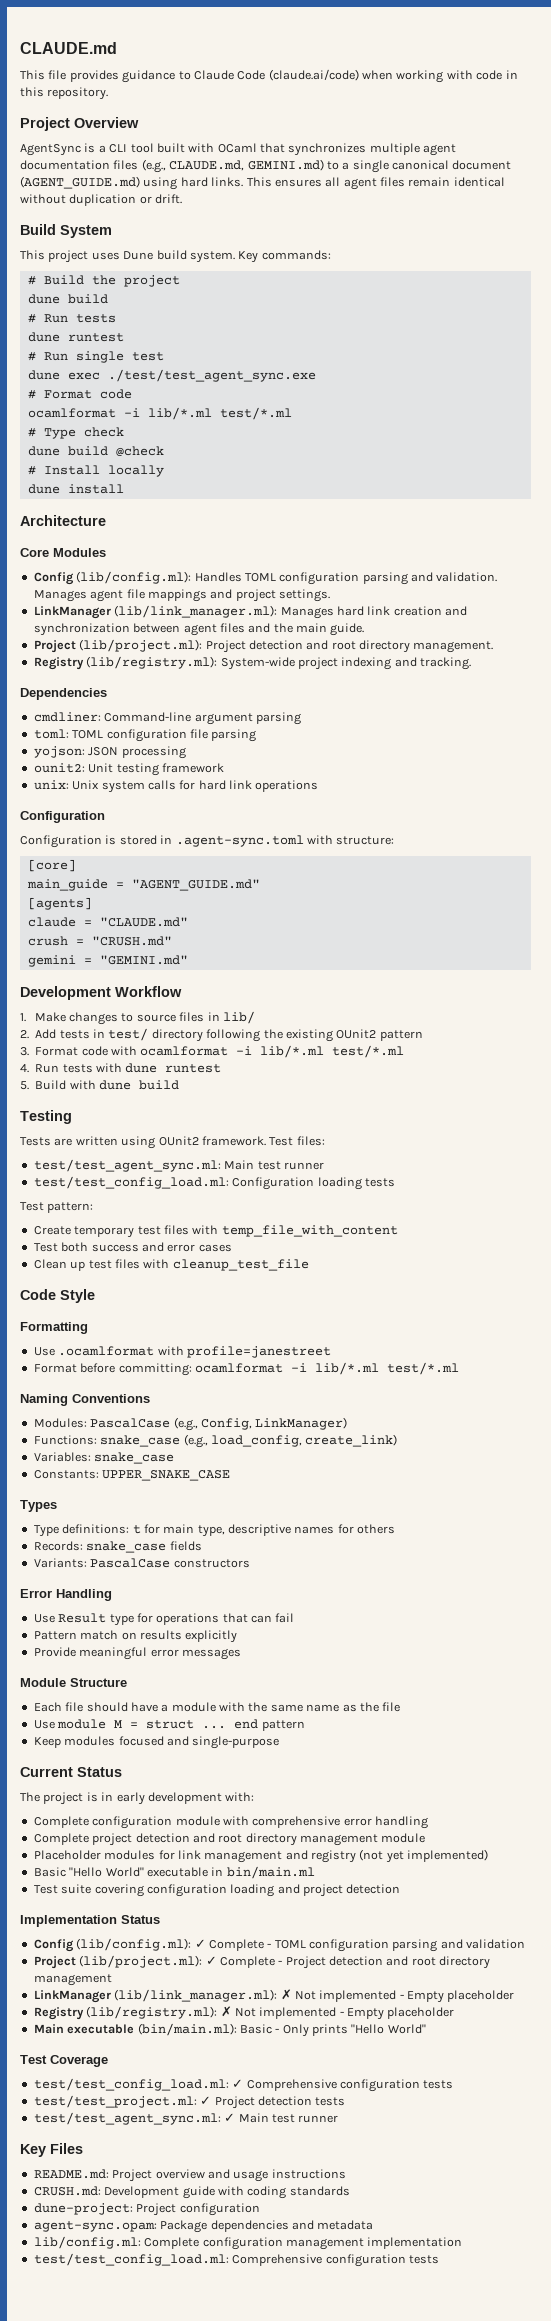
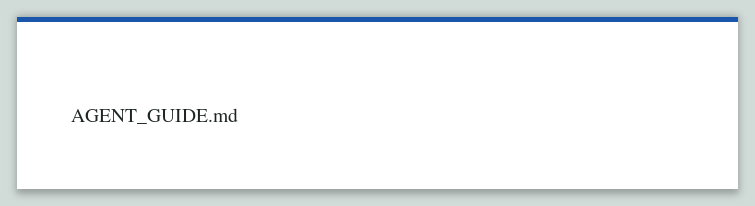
- CLAUDE.md
- This file provides guidance to Claude Code (claude.ai/code) when working with code in this repository.
- Project Overview
- AgentSync is a CLI tool built with OCaml that synchronizes multiple agent documentation files (e.g., CLAUDE.md, GEMINI.md) to a single canonical document (AGENT_GUIDE.md) using hard links. This ensures all agent files remain identical without duplication or drift.
- Build System
- This project uses Dune build system. Key commands:
- # Build the project
- dune build
- # Run tests
- dune runtest
- # Run single test
- dune exec ./test/test_agent_sync.exe
- # Format code
- ocamlformat -i lib/*.ml test/*.ml
- # Type check
- dune build @check
- # Install locally
- dune install
- Architecture
- Core Modules
- Config (lib/config.ml): Handles TOML configuration parsing and validation. Manages agent file mappings and project settings.
- LinkManager (lib/link_manager.ml): Manages hard link creation and synchronization between agent files and the main guide.
- Project (lib/project.ml): Project detection and root directory management.
- Registry (lib/registry.ml): System-wide project indexing and tracking.
- Dependencies
- cmdliner: Command-line argument parsing
- toml: TOML configuration file parsing
- yojson: JSON processing
- ounit2: Unit testing framework
- unix: Unix system calls for hard link operations
- Configuration
- Configuration is stored in .agent-sync.toml with structure:
- [core]
- main_guide = "AGENT_GUIDE.md"
- [agents]
- claude = "CLAUDE.md"
- crush = "CRUSH.md"
- gemini = "GEMINI.md"
- Development Workflow
- 1. Make changes to source files in lib/
- 2. Add tests in test/ directory following the existing OUnit2 pattern
- 3. Format code with ocamlformat -i lib/*.ml test/*.ml
- 4. Run tests with dune runtest
- 5. Build with dune build
- Testing
- Tests are written using OUnit2 framework. Test files:
- test/test_agent_sync.ml: Main test runner
- test/test_config_load.ml: Configuration loading tests
- Test pattern:
- Create temporary test files with temp_file_with_content
- Test both success and error cases
- Clean up test files with cleanup_test_file
- Code Style
- Formatting
- Use .ocamlformat with profile=janestreet
- Format before committing: ocamlformat -i lib/*.ml test/*.ml
- Naming Conventions
- Modules: PascalCase (e.g., Config, LinkManager)
- Functions: snake_case (e.g., load_config, create_link)
- Variables: snake_case
- Constants: UPPER_SNAKE_CASE
- Types
- Type definitions: t for main type, descriptive names for others
- Records: snake_case fields
- Variants: PascalCase constructors
- Error Handling
- Use Result type for operations that can fail
- Pattern match on results explicitly
- Provide meaningful error messages
- Module Structure
- Each file should have a module with the same name as the file
- Use module M = struct ... end pattern
- Keep modules focused and single-purpose
- Current Status
- The project is in early development with:
- Complete configuration module with comprehensive error handling
- Complete project detection and root directory management module
- Placeholder modules for link management and registry (not yet implemented)
- Basic "Hello World" executable in bin/main.ml
- Test suite covering configuration loading and project detection
- Implementation Status
- Config (lib/config.ml): ✓ Complete - TOML configuration parsing and validation
- Project (lib/project.ml): ✓ Complete - Project detection and root directory management
- LinkManager (lib/link_manager.ml): ✗ Not implemented - Empty placeholder
- Registry (lib/registry.ml): ✗ Not implemented - Empty placeholder
- Main executable (bin/main.ml): Basic - Only prints "Hello World"
- Test Coverage
- test/test_config_load.ml: ✓ Comprehensive configuration tests
- test/test_project.ml: ✓ Project detection tests
- test/test_agent_sync.ml: ✓ Main test runner
- Key Files
- README.md: Project overview and usage instructions
- CRUSH.md: Development guide with coding standards
- dune-project: Project configuration
- agent-sync.opam: Package dependencies and metadata
- lib/config.ml: Complete configuration management implementation
- test/test_config_load.ml: Comprehensive configuration tests
+ AGENT_GUIDE.md

